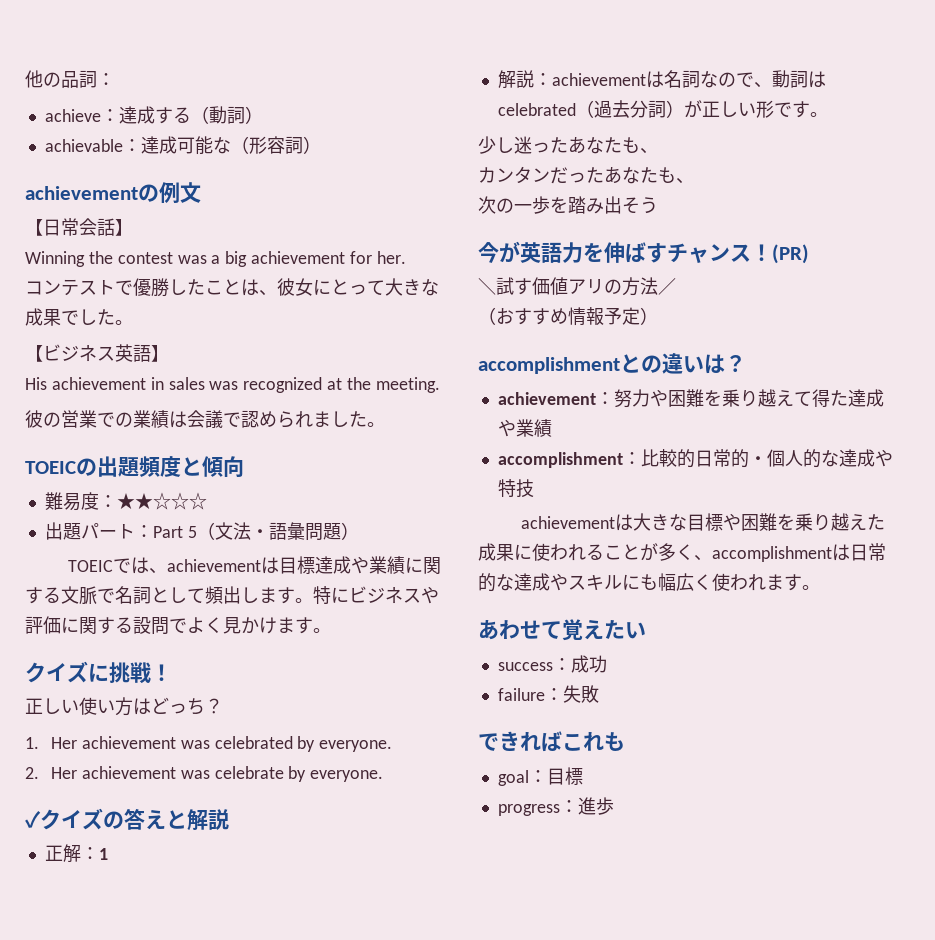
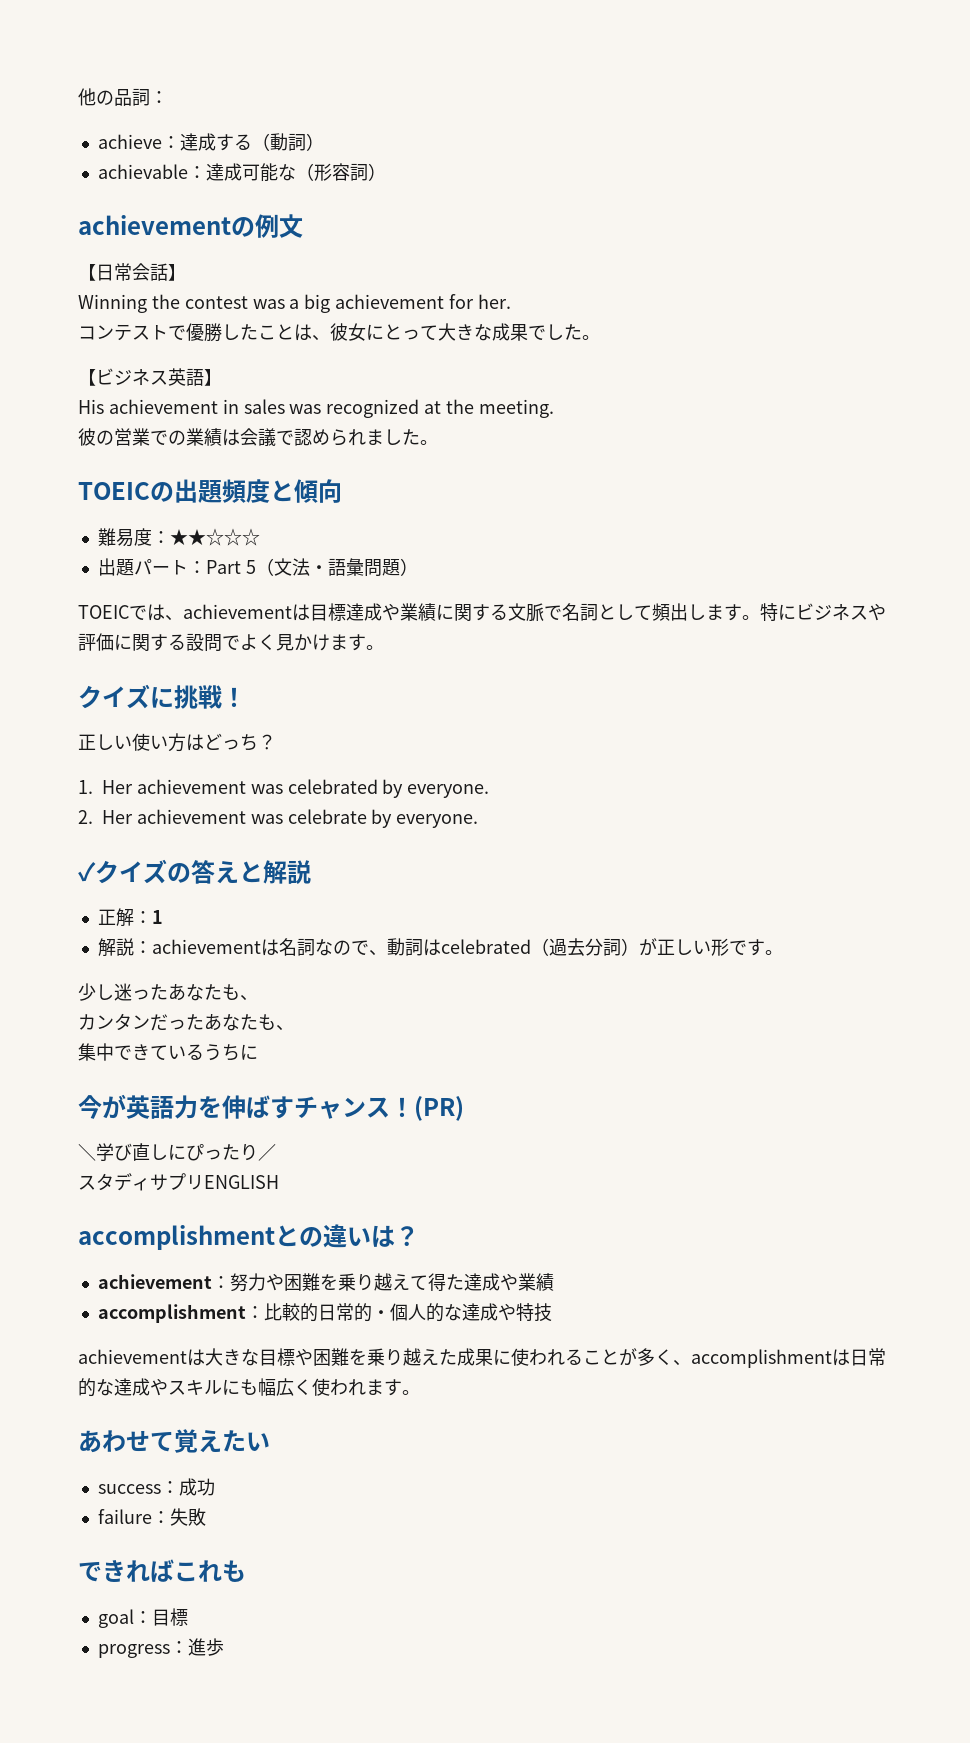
- 次の一歩を踏み出そう
+ 集中できているうちに
- ＼試す価値アリの方法／
- （おすすめ情報予定）
+ ＼学び直しにぴったり／
+ スタディサプリENGLISH

